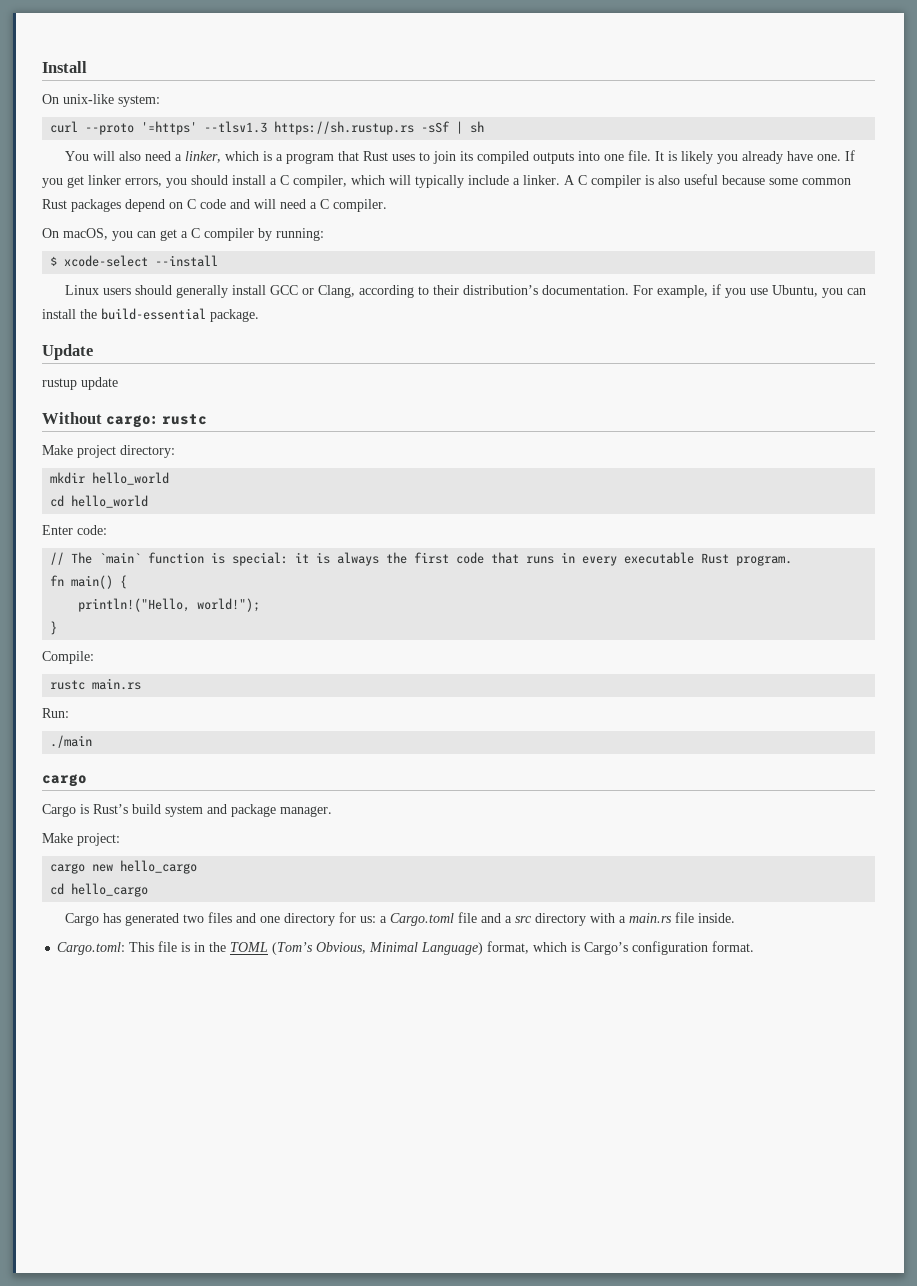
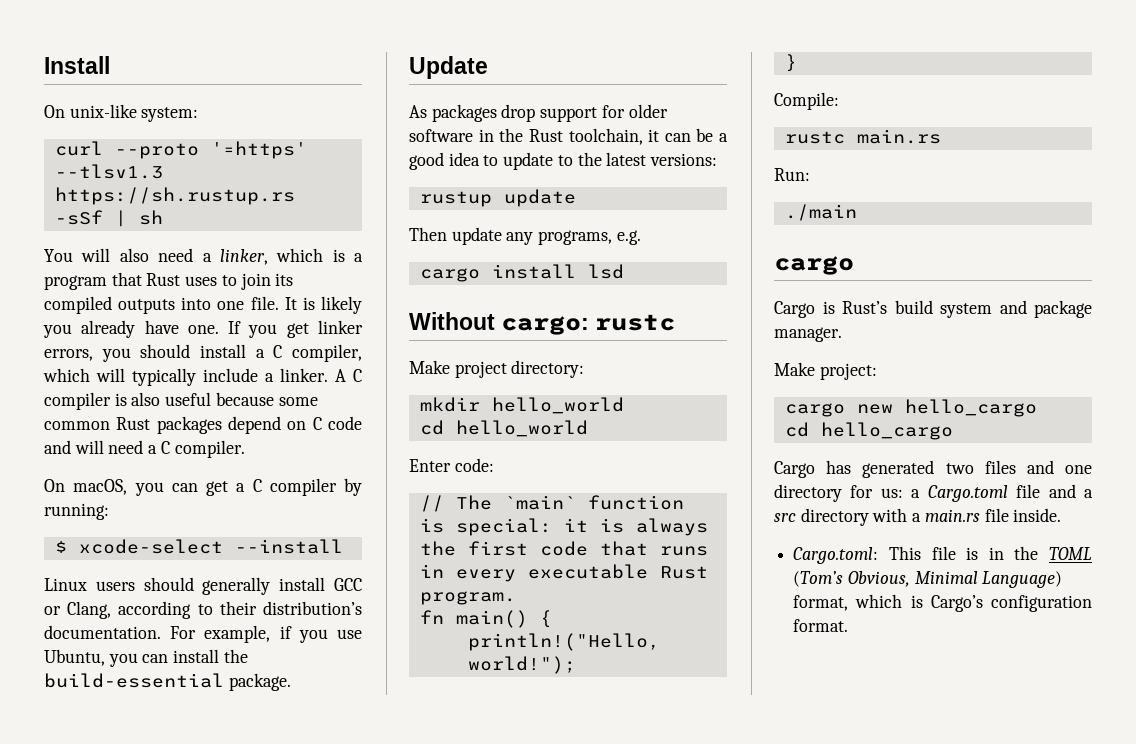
+ As packages drop support for older software in the Rust toolchain, it can be a good idea to update to the latest versions:
  rustup update
+ Then update any programs, e.g.
+ cargo install lsd

